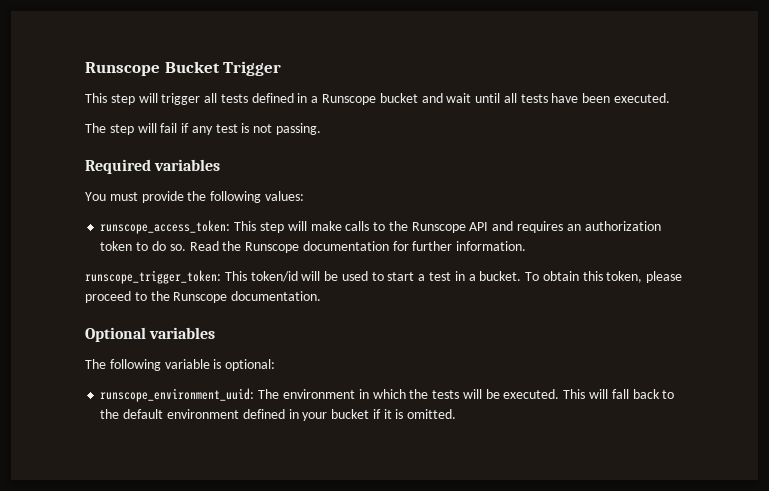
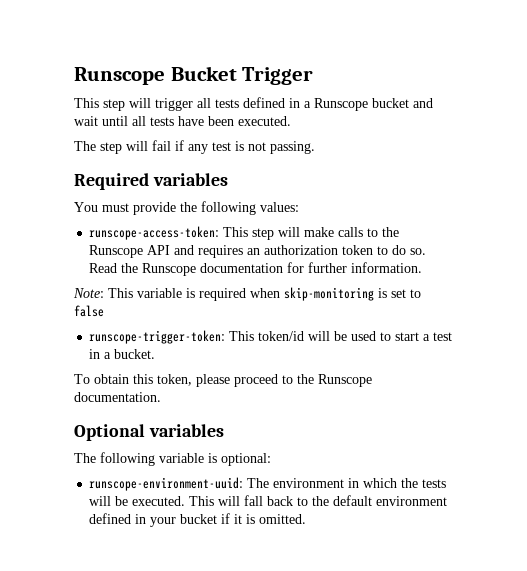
- runscope_access_token: This step will make calls to the Runscope API and requires an authorization token to do so.
+ runscope-access-token: This step will make calls to the Runscope API and requires an authorization token to do so.
- runscope_trigger_token: This token/id will be used to start a test in a bucket. To obtain this token, please proceed to the Runscope documentation.
+ Note: This variable is required when skip-monitoring is set to false
+ runscope-trigger-token: This token/id will be used to start a test in a bucket.
+ To obtain this token, please proceed to the Runscope documentation.
- runscope_environment_uuid: The environment in which the tests will be executed.
+ runscope-environment-uuid: The environment in which the tests will be executed.

